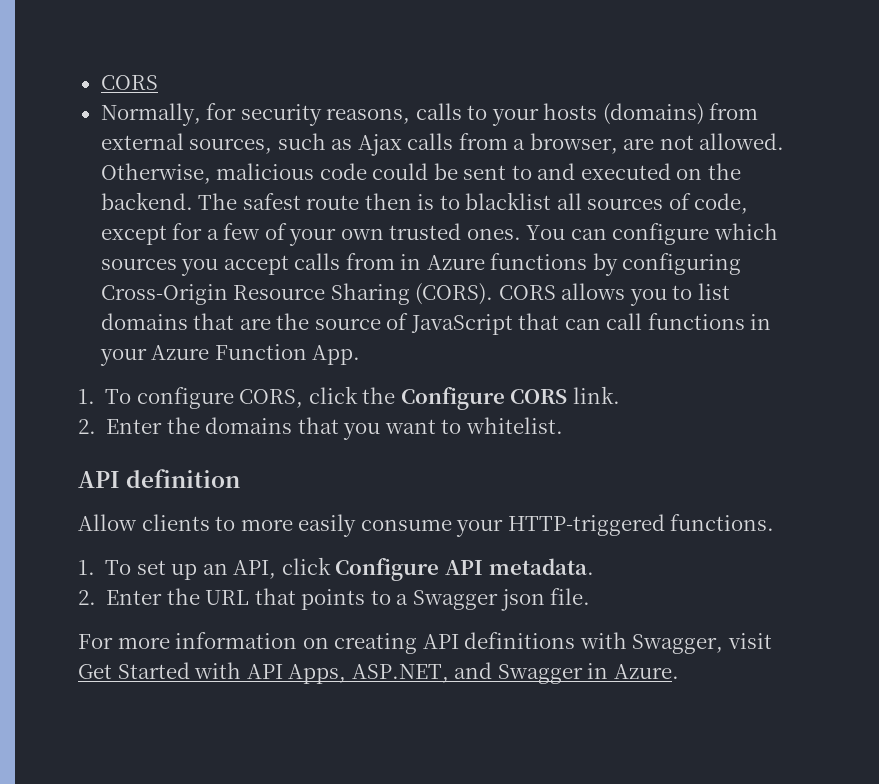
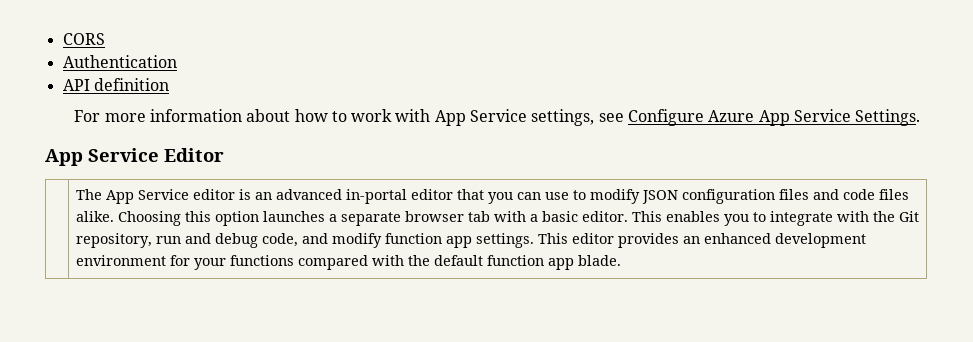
- Normally, for security reasons, calls to your hosts (domains) from external sources, such as Ajax calls from a browser, are not allowed. Otherwise, malicious code could be sent to and executed on the backend. The safest route then is to blacklist all sources of code, except for a few of your own trusted ones. You can configure which sources you accept calls from in Azure functions by configuring Cross-Origin Resource Sharing (CORS). CORS allows you to list domains that are the source of JavaScript that can call functions in your Azure Function App.
- 1. To configure CORS, click the Configure CORS link.
- 2. Enter the domains that you want to whitelist.
+ Authentication
  API definition
- Allow clients to more easily consume your HTTP-triggered functions.
- 1. To set up an API, click Configure API metadata.
- 2. Enter the URL that points to a Swagger json file.
- For more information on creating API definitions with Swagger, visit Get Started with API Apps, ASP.NET, and Swagger in Azure.
+ For more information about how to work with App Service settings, see Configure Azure App Service Settings.
+ App Service Editor
+ | The App Service editor is an advanced in-portal editor that you can use to modify JSON configuration files and code files alike. Choosing this option launches a separate browser tab with a basic editor. This enables you to integrate with the Git repository, run and debug code, and modify function app settings. This editor provides an enhanced development environment for your functions compared with the default function app blade.

